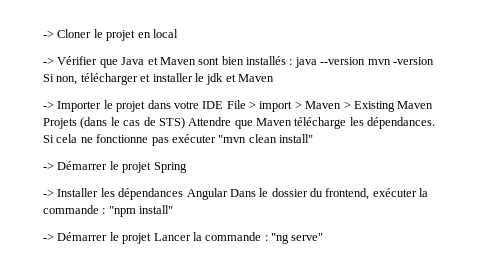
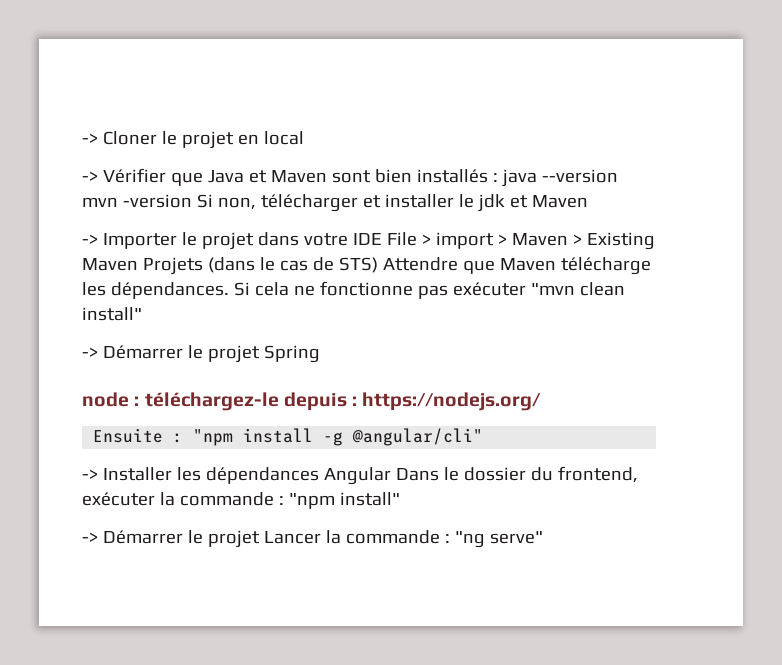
+ node : téléchargez-le depuis : https://nodejs.org/
+ Ensuite : "npm install -g @angular/cli"

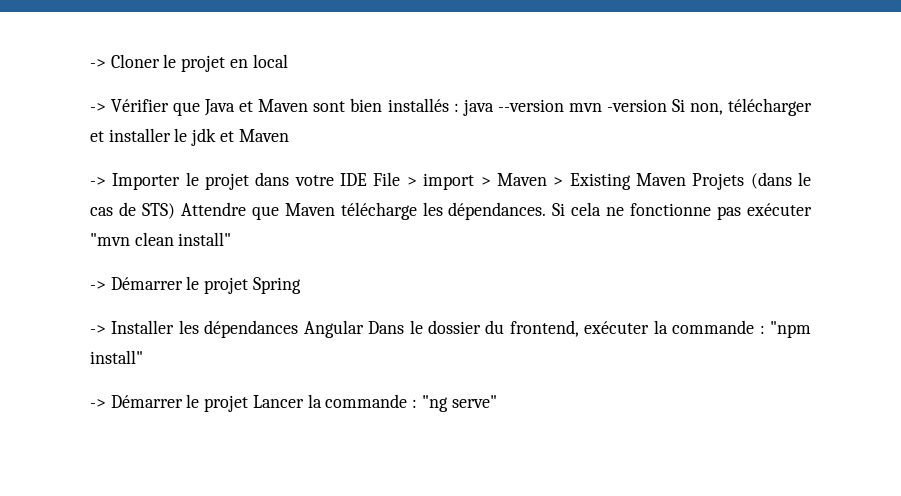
- node : téléchargez-le depuis : https://nodejs.org/
- Ensuite : "npm install -g @angular/cli"

